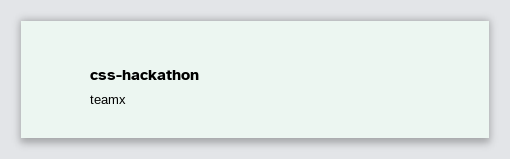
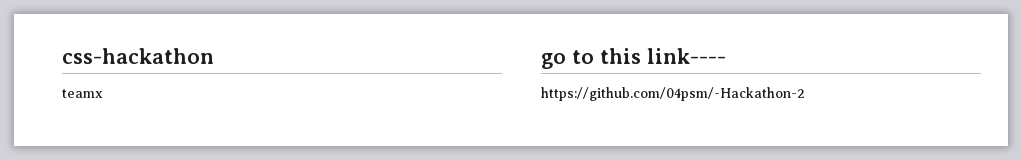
+ go to this link----
+ https://github.com/04psm/-Hackathon-2

